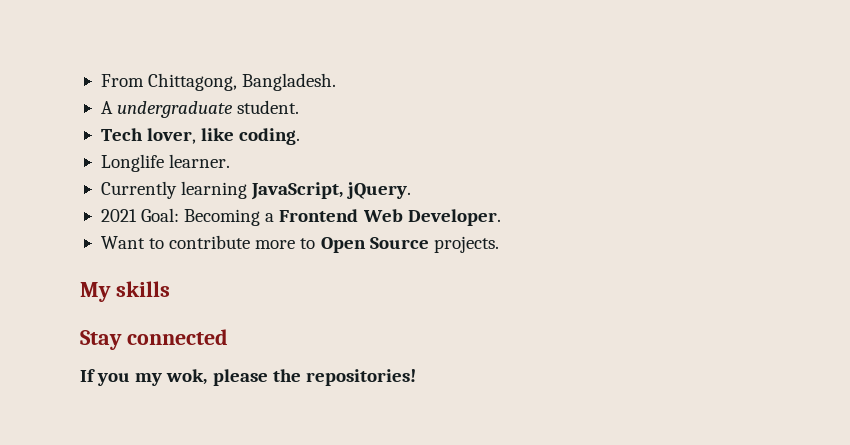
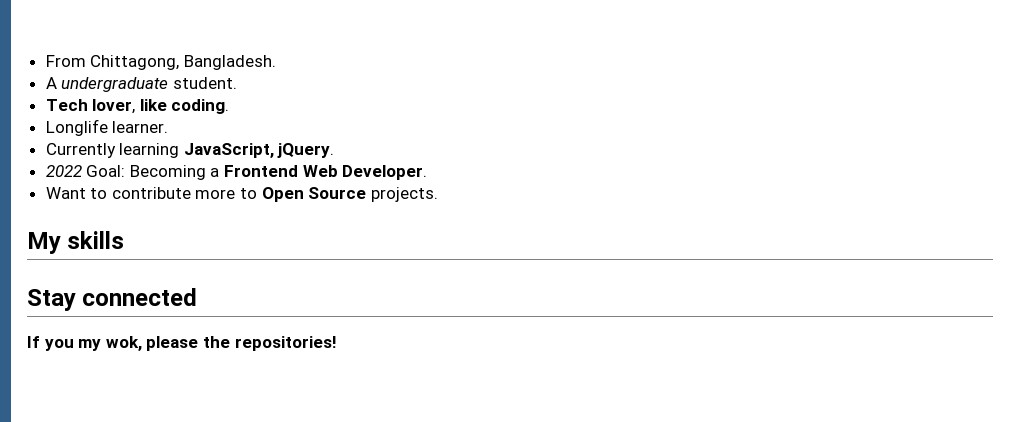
- 2021 Goal: Becoming a Frontend Web Developer.
+ 2022 Goal: Becoming a Frontend Web Developer.

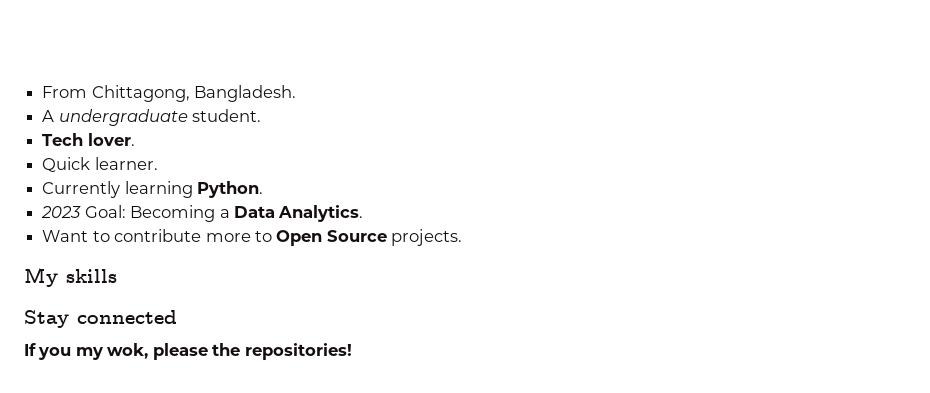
- Tech lover, like coding.
- Longlife learner.
+ Tech lover.
+ Quick learner.
- Currently learning JavaScript, jQuery.
- 2022 Goal: Becoming a Frontend Web Developer.
+ Currently learning Python.
+ 2023 Goal: Becoming a Data Analytics.

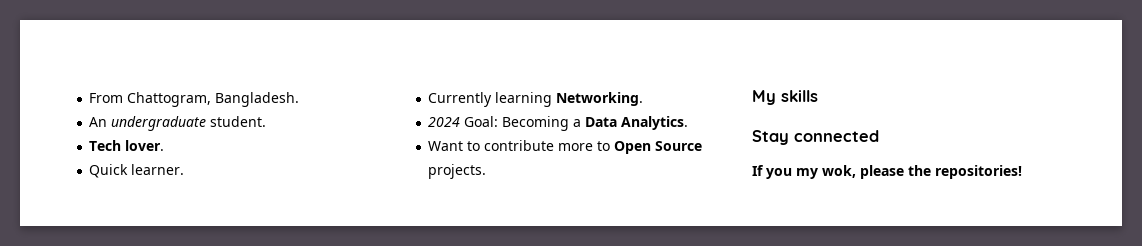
- From Chittagong, Bangladesh.
+ From Chattogram, Bangladesh.
- A undergraduate student.
+ An undergraduate student.
- Currently learning Python.
- 2023 Goal: Becoming a Data Analytics.
+ Currently learning Networking.
+ 2024 Goal: Becoming a Data Analytics.

